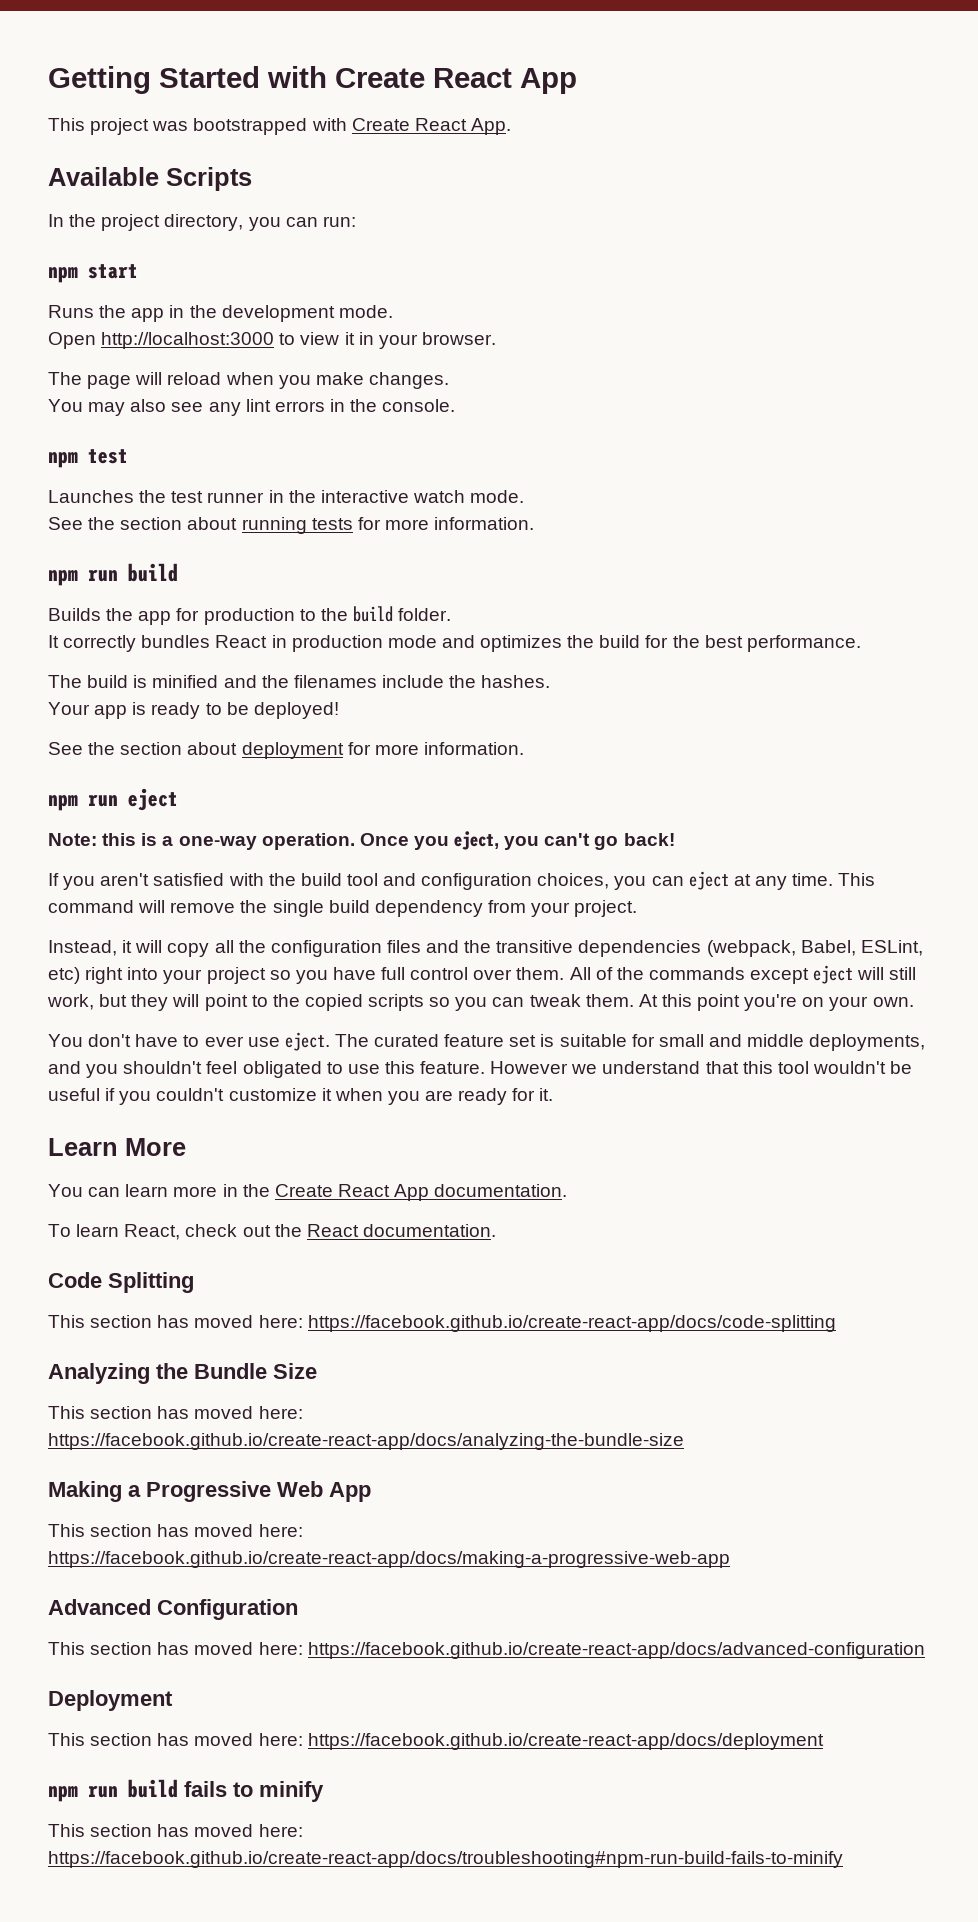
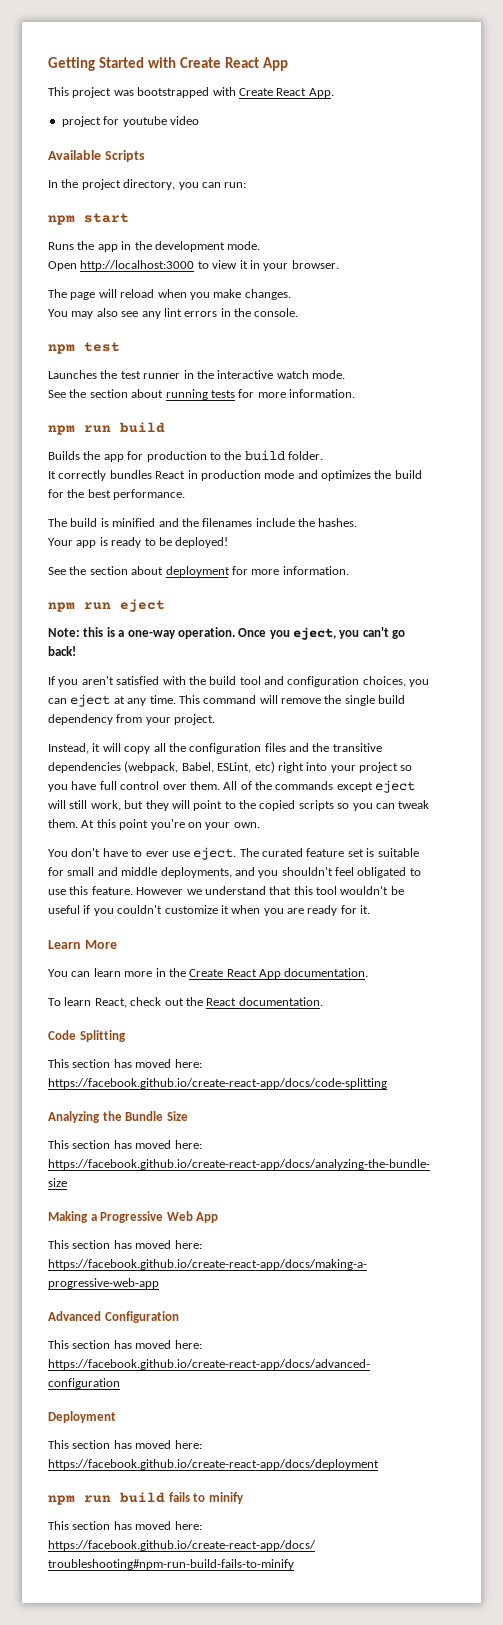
+ project for youtube video

